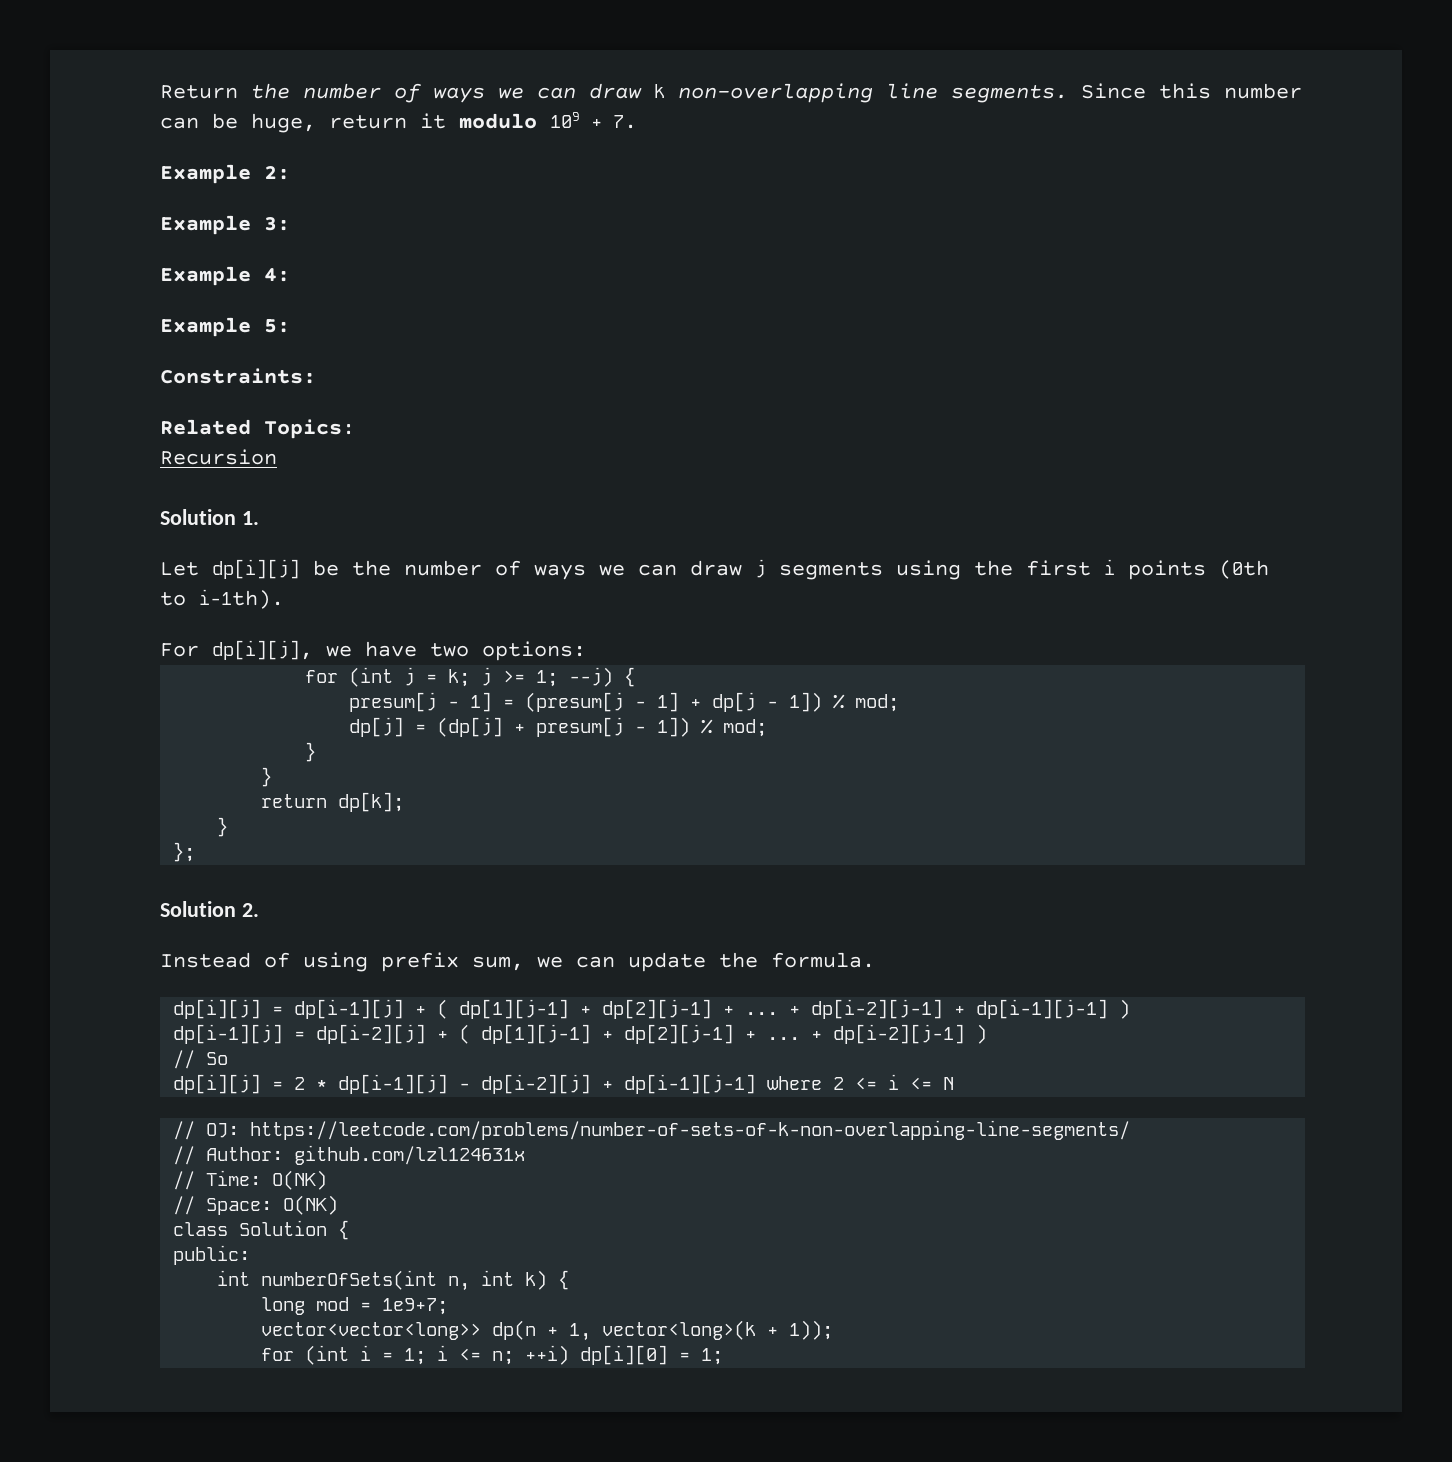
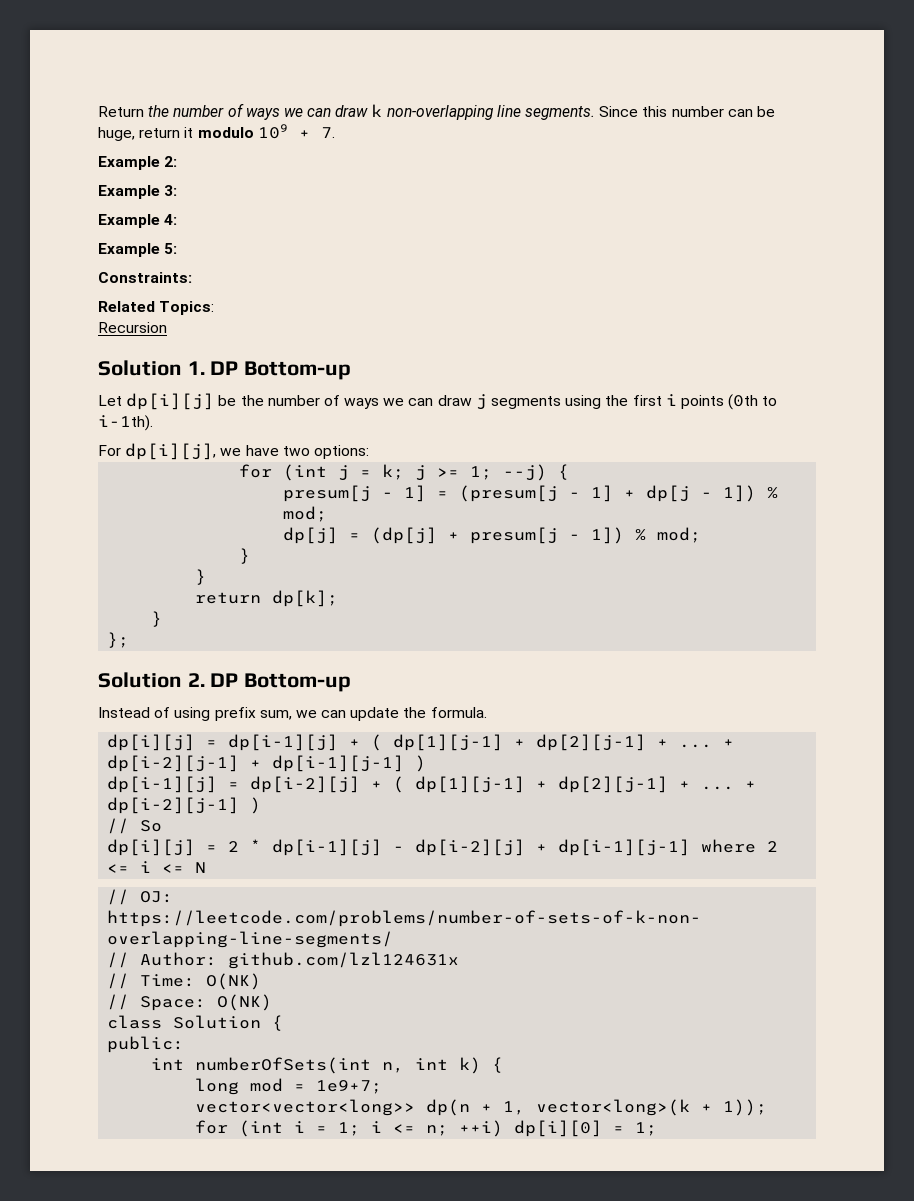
- Solution 1.
+ Solution 1. DP Bottom-up
- Solution 2.
+ Solution 2. DP Bottom-up

